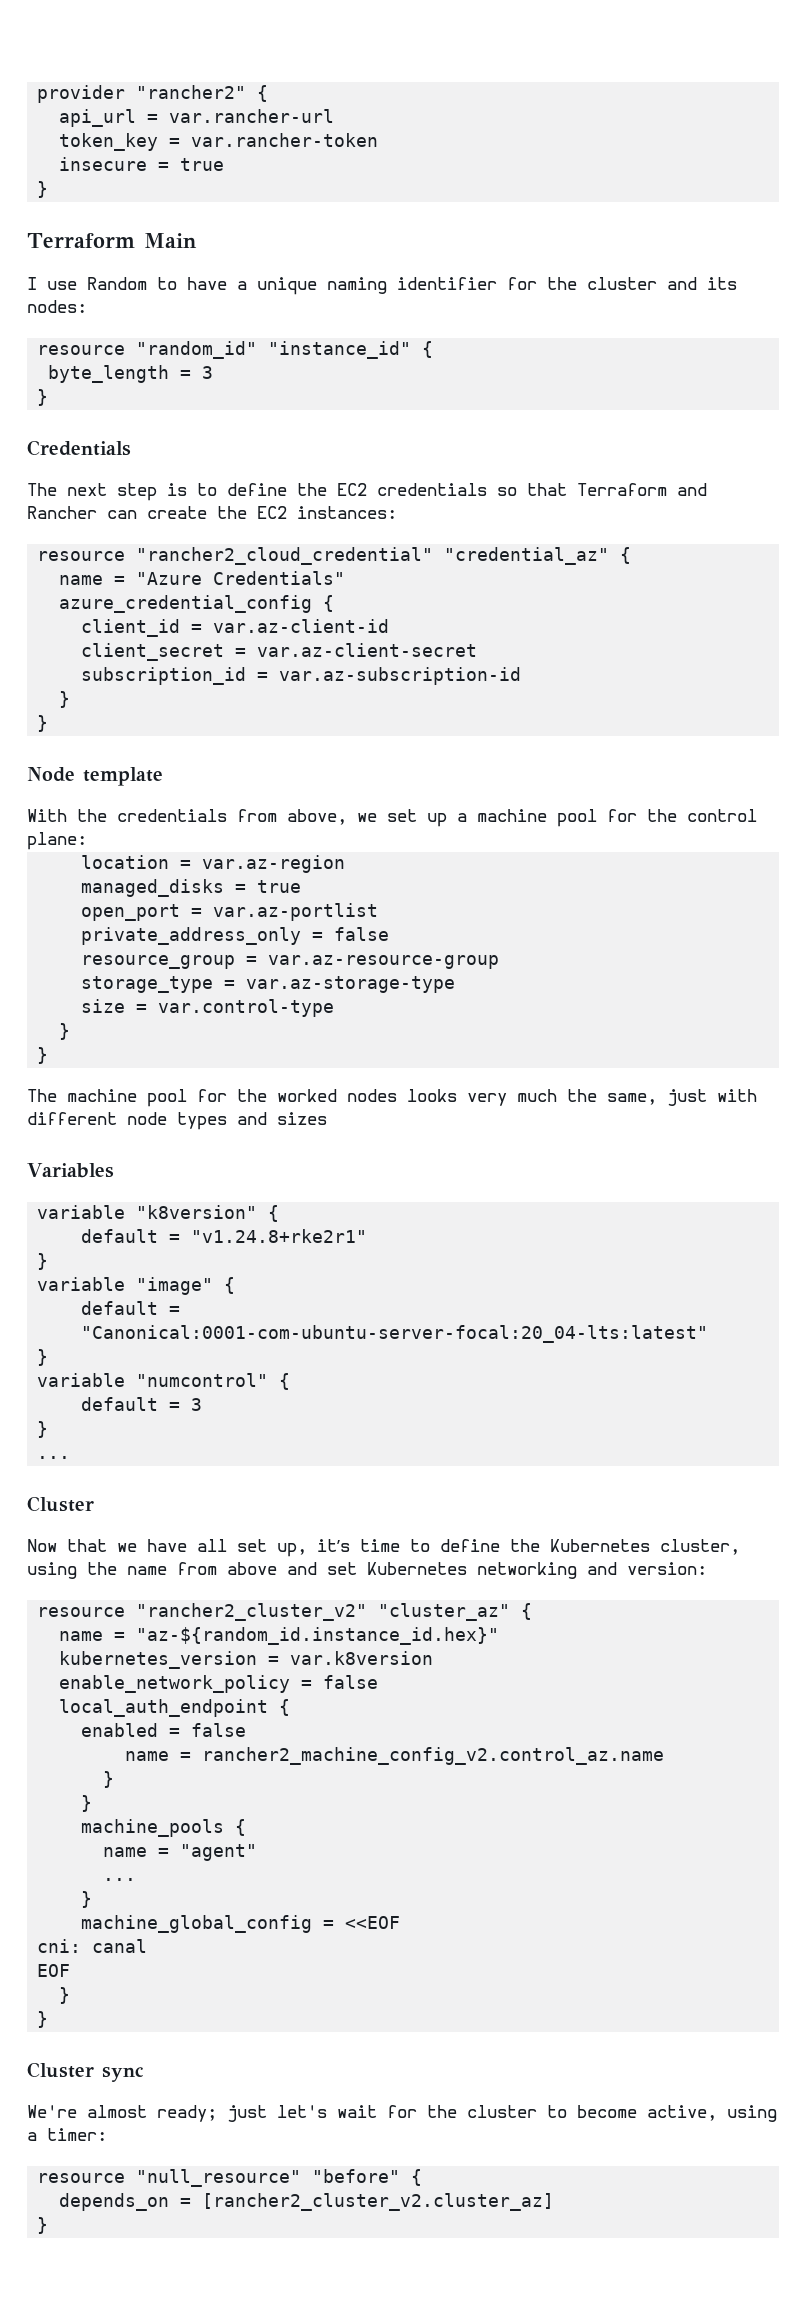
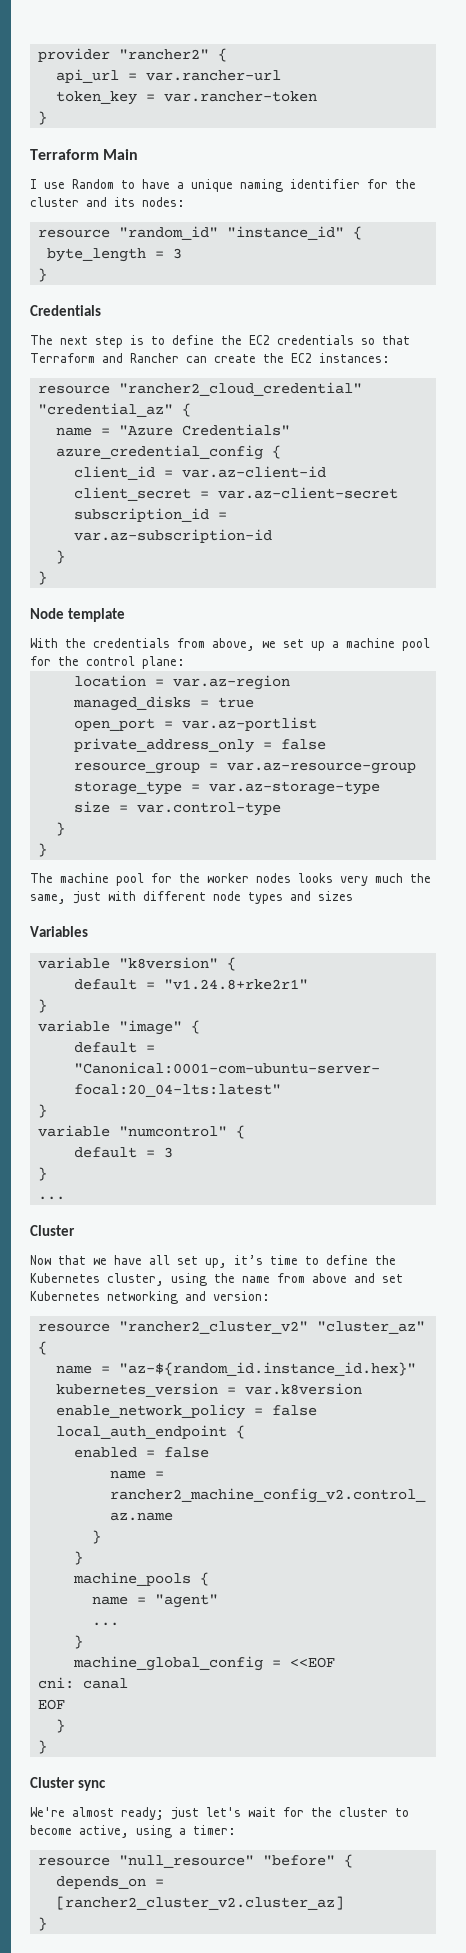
- insecure = true
- The machine pool for the worked nodes looks very much the same, just with different node types and sizes
+ The machine pool for the worker nodes looks very much the same, just with different node types and sizes

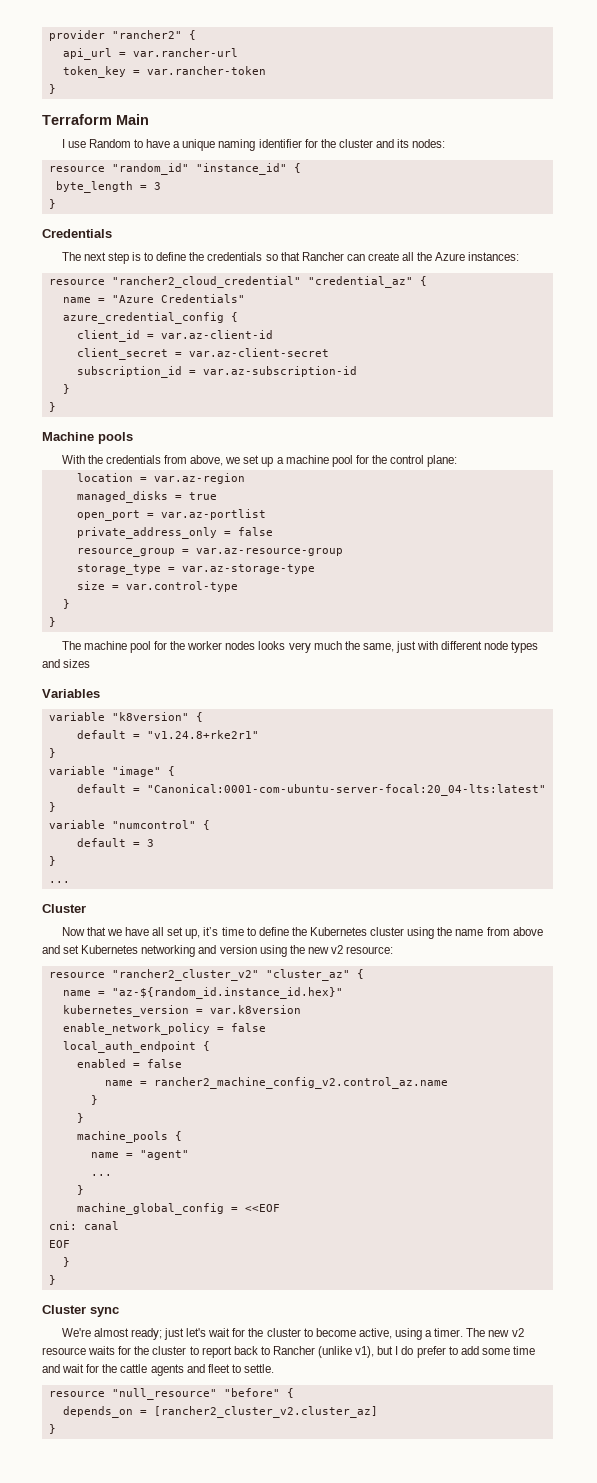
- The next step is to define the EC2 credentials so that Terraform and Rancher can create the EC2 instances:
+ The next step is to define the credentials so that Rancher can create all the Azure instances:
- Node template
+ Machine pools
- Now that we have all set up, it’s time to define the Kubernetes cluster, using the name from above and set Kubernetes networking and version:
+ Now that we have all set up, it’s time to define the Kubernetes cluster using the name from above and set Kubernetes networking and version using the new v2 resource:
- We're almost ready; just let's wait for the cluster to become active, using a timer:
+ We're almost ready; just let's wait for the cluster to become active, using a timer. The new v2 resource waits for the cluster to report back to Rancher (unlike v1), but I do prefer to add some time and wait for the cattle agents and fleet to settle.

